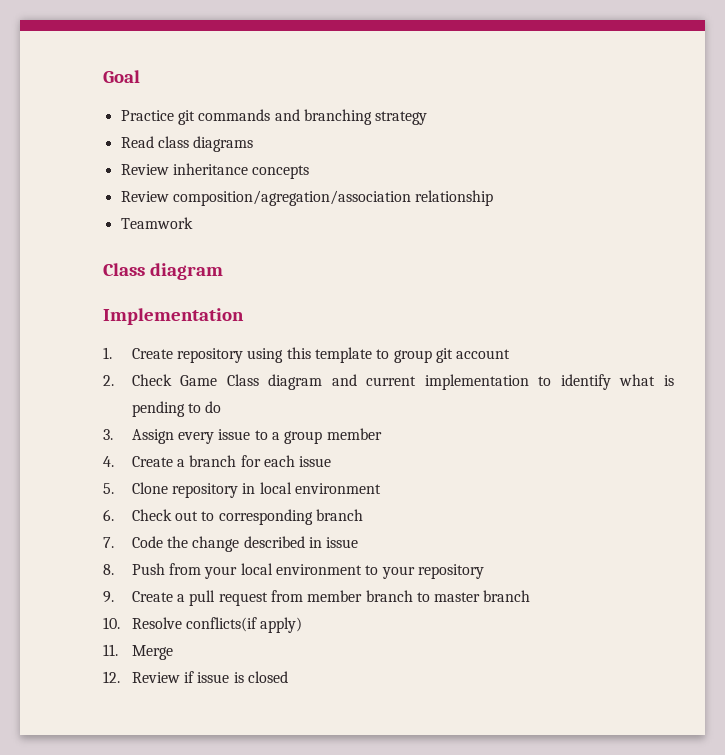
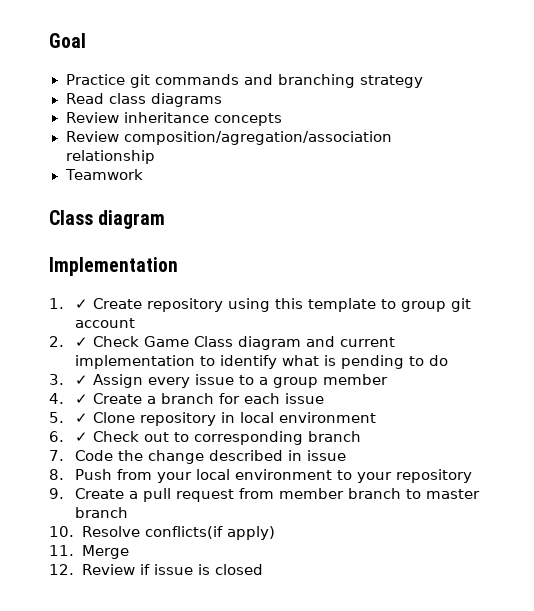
- 1. Create repository using this template to group git account
+ 1. ✓ Create repository using this template to group git account
- 2. Check Game Class diagram and current implementation to identify what is pending to do
+ 2. ✓ Check Game Class diagram and current implementation to identify what is pending to do
- 3. Assign every issue to a group member
+ 3. ✓ Assign every issue to a group member
- 4. Create a branch for each issue
+ 4. ✓ Create a branch for each issue
- 5. Clone repository in local environment
+ 5. ✓ Clone repository in local environment
- 6. Check out to corresponding branch
+ 6. ✓ Check out to corresponding branch

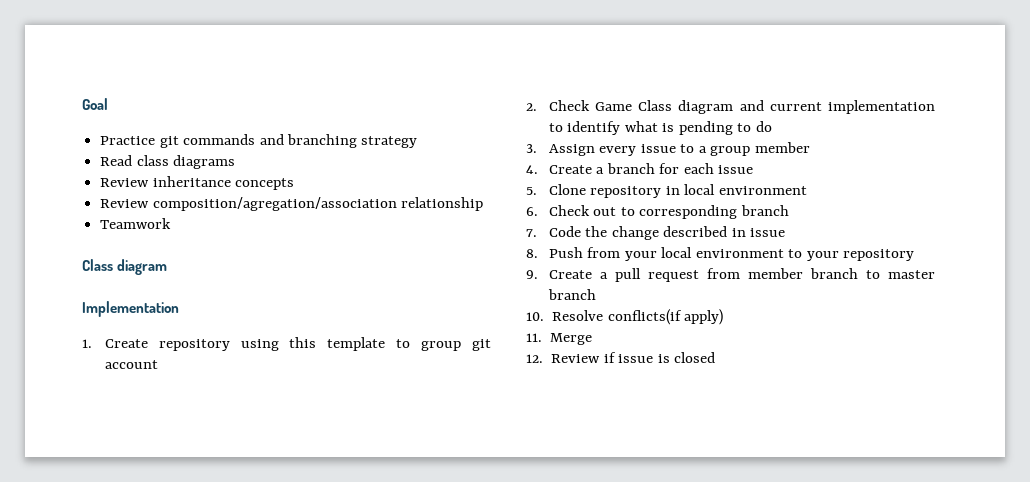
- 1. ✓ Create repository using this template to group git account
+ 1. Create repository using this template to group git account
- 2. ✓ Check Game Class diagram and current implementation to identify what is pending to do
+ 2. Check Game Class diagram and current implementation to identify what is pending to do
- 3. ✓ Assign every issue to a group member
+ 3. Assign every issue to a group member
- 4. ✓ Create a branch for each issue
+ 4. Create a branch for each issue
- 5. ✓ Clone repository in local environment
+ 5. Clone repository in local environment
- 6. ✓ Check out to corresponding branch
+ 6. Check out to corresponding branch

